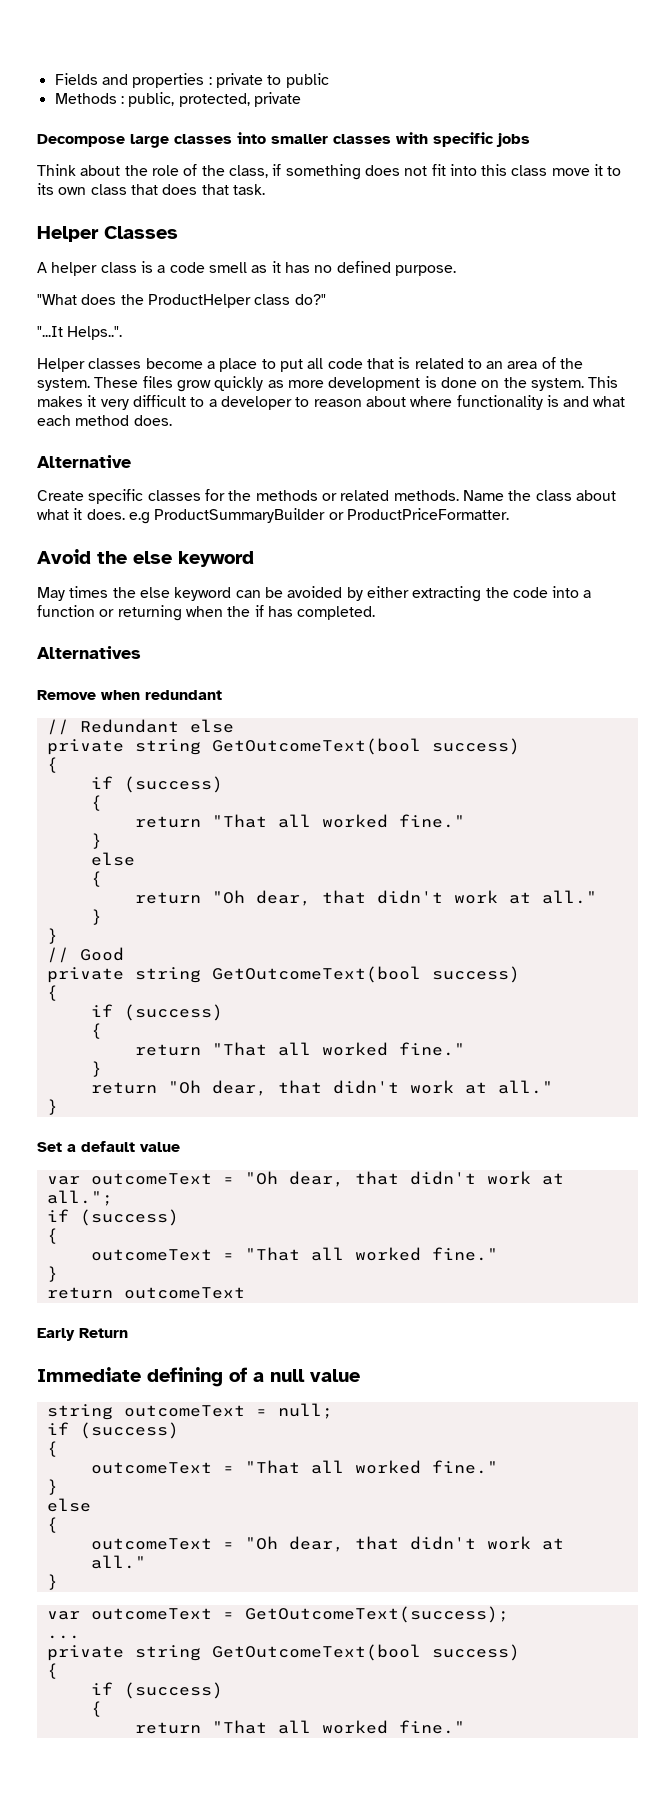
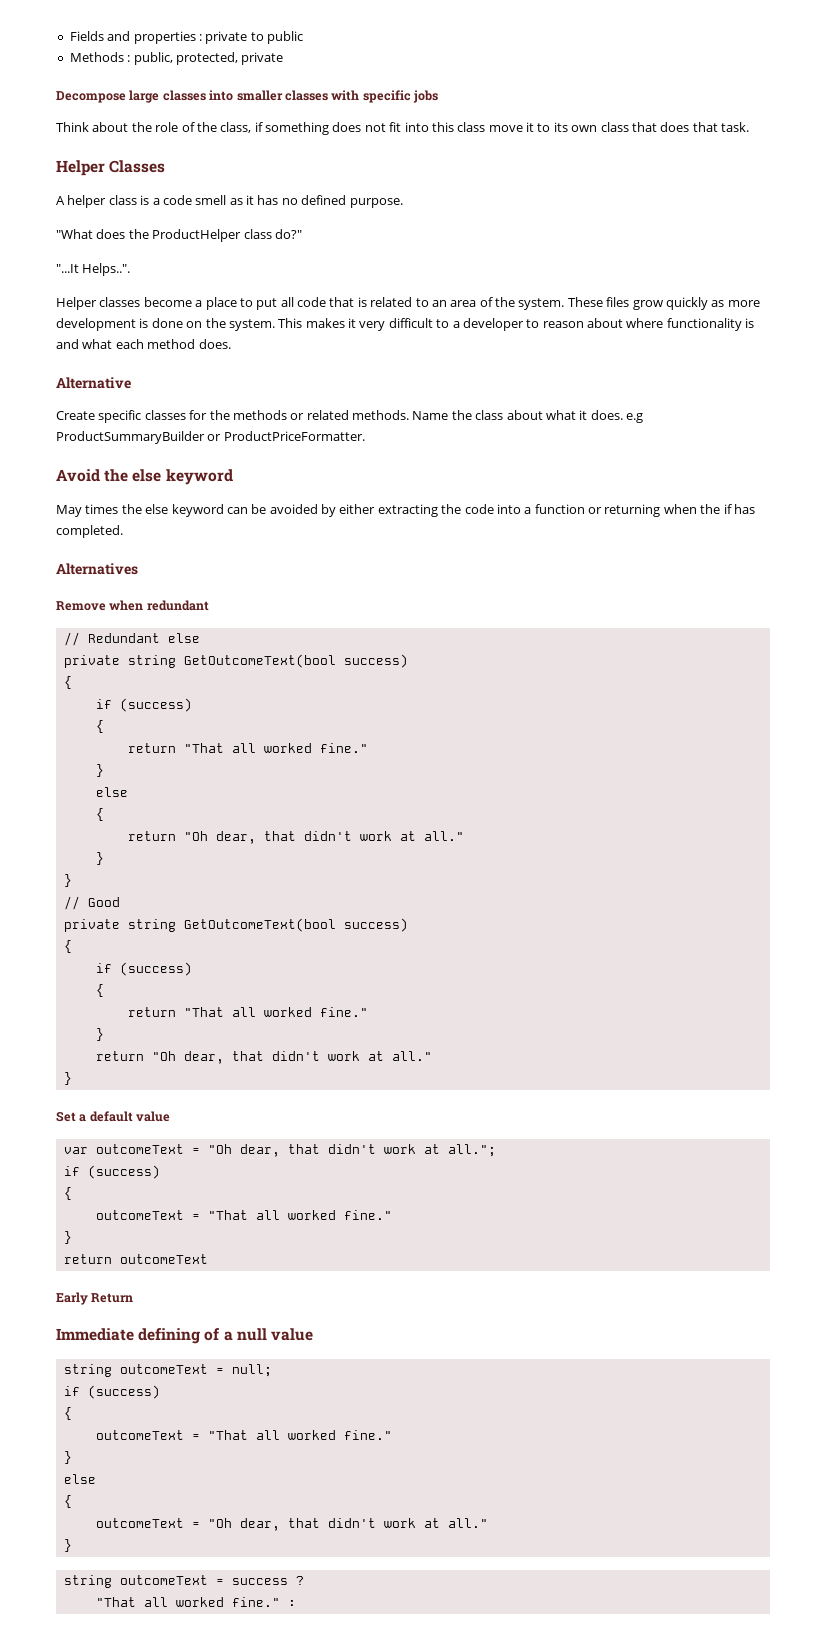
- var outcomeText = GetOutcomeText(success);
- ...
- private string GetOutcomeText(bool success)
- {
- if (success)
- {
- return "That all worked fine."
+ string outcomeText = success ?
+ "That all worked fine." :

